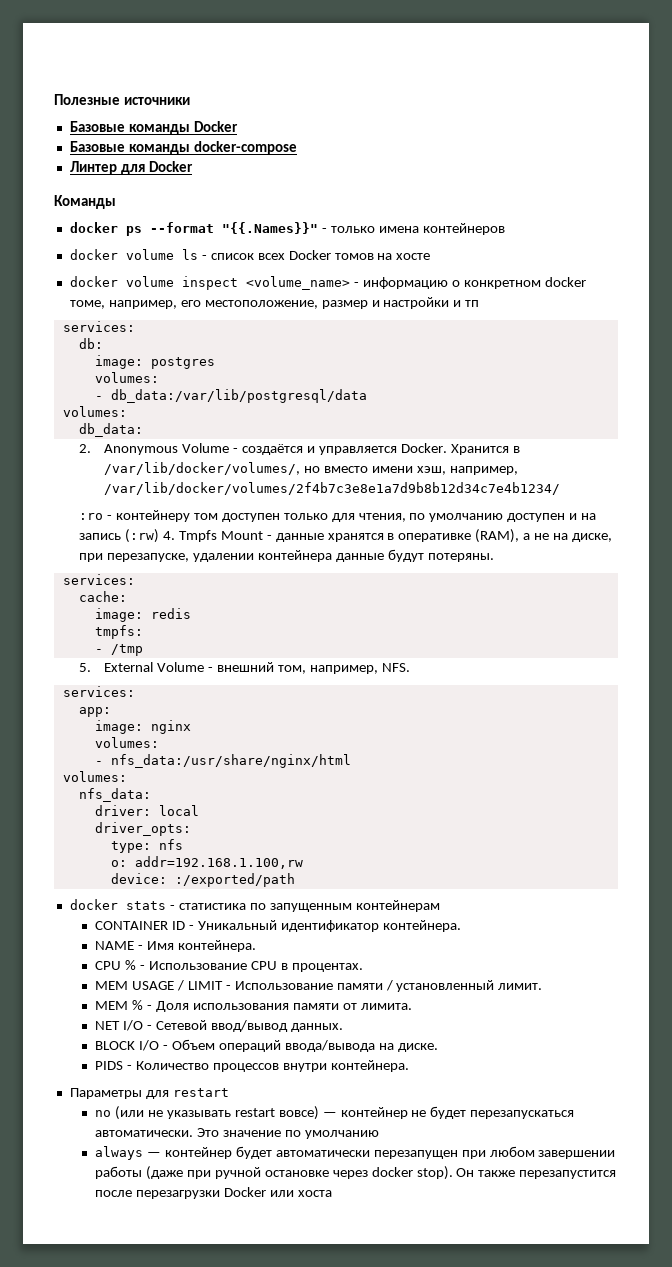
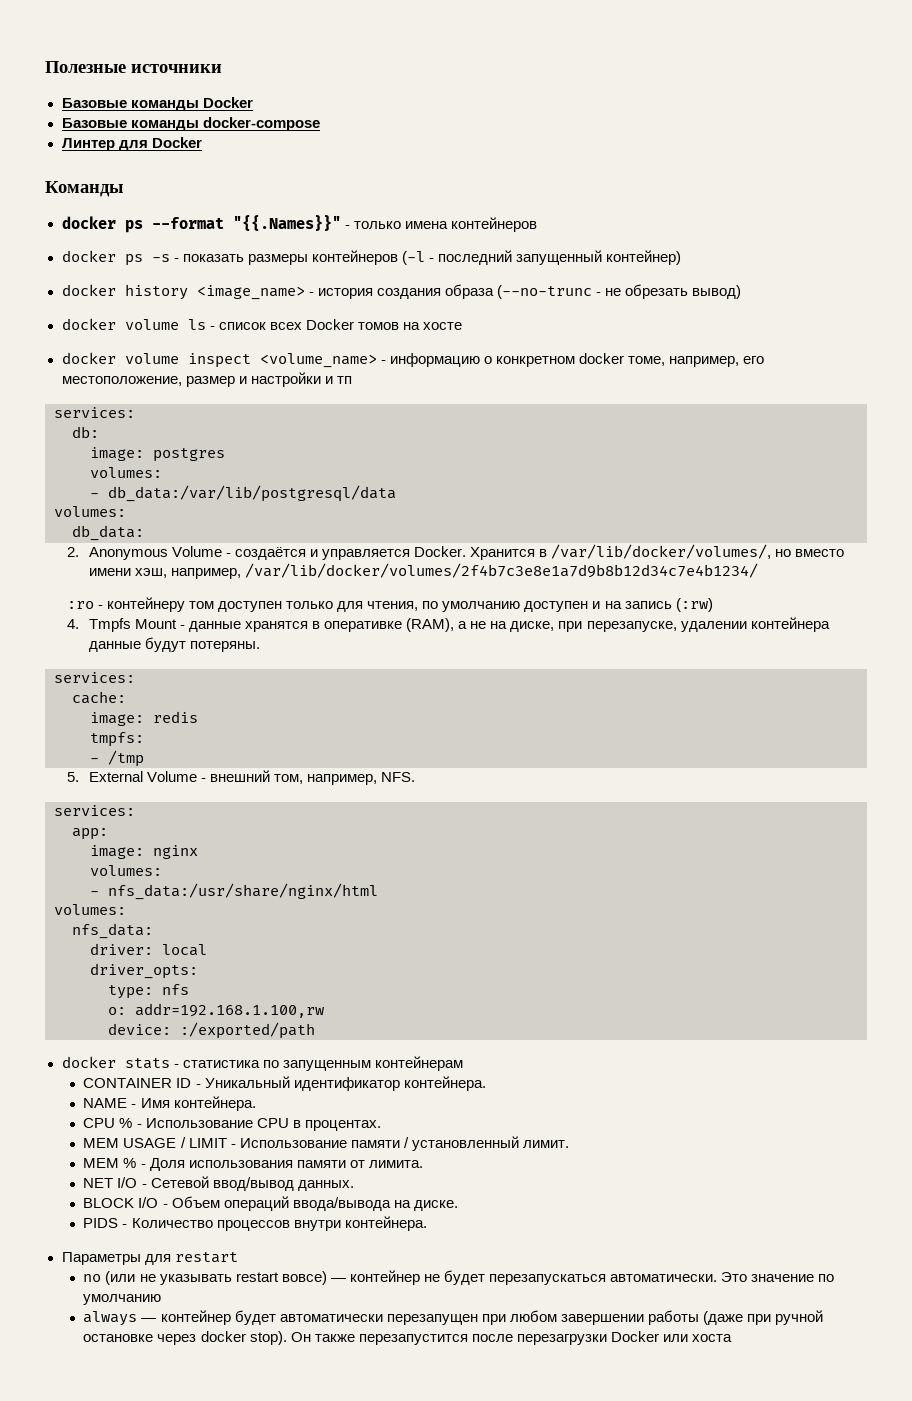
+ docker ps -s - показать размеры контейнеров (-l - последний запущенный контейнер)
+ docker history <image_name> - история создания образа (--no-trunc - не обрезать вывод)
- :ro - контейнеру том доступен только для чтения, по умолчанию доступен и на запись (:rw) 4. Tmpfs Mount - данные хранятся в оперативке (RAM), а не на диске, при перезапуске, удалении контейнера данные будут потеряны.
+ :ro - контейнеру том доступен только для чтения, по умолчанию доступен и на запись (:rw)
+ 4. Tmpfs Mount - данные хранятся в оперативке (RAM), а не на диске, при перезапуске, удалении контейнера данные будут потеряны.

